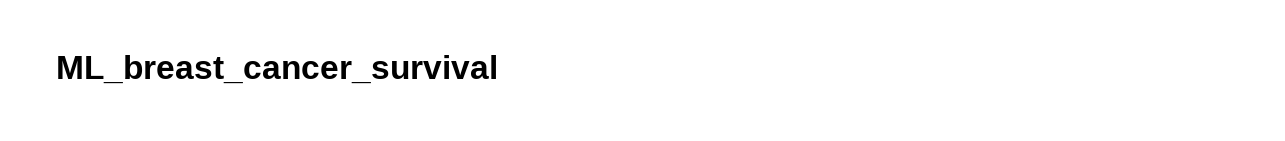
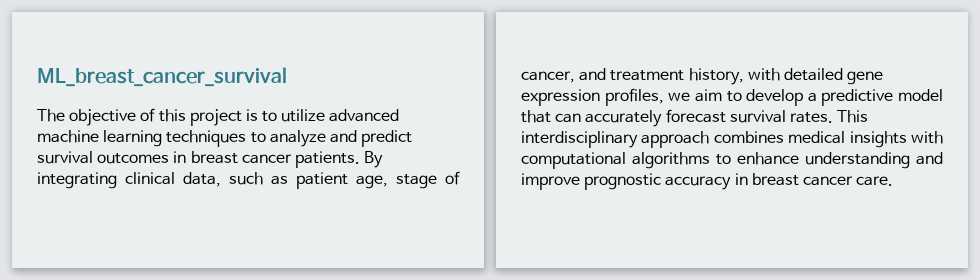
+ The objective of this project is to utilize advanced machine learning techniques to analyze and predict survival outcomes in breast cancer patients. By integrating clinical data, such as patient age, stage of cancer, and treatment history, with detailed gene expression profiles, we aim to develop a predictive model that can accurately forecast survival rates. This interdisciplinary approach combines medical insights with computational algorithms to enhance understanding and improve prognostic accuracy in breast cancer care.

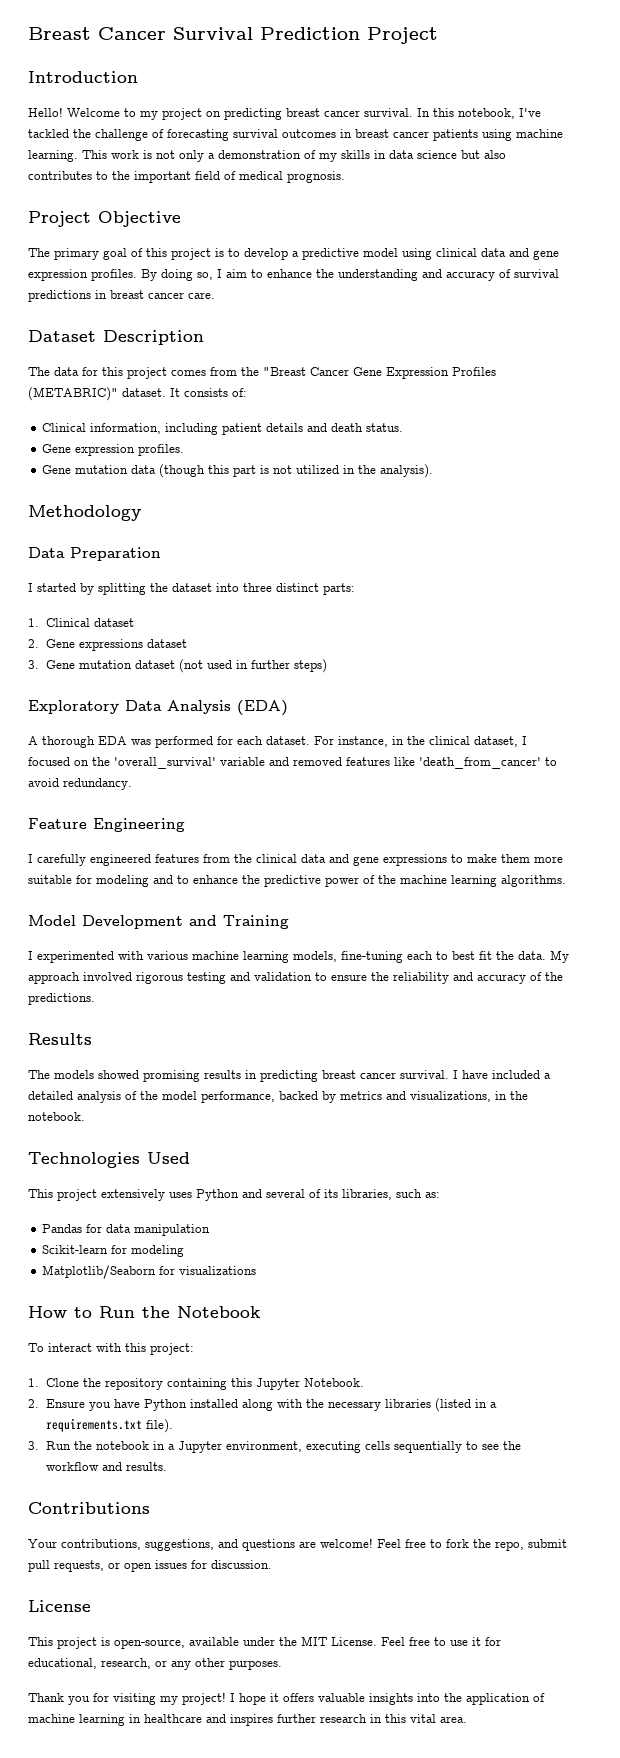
- ML_breast_cancer_survival
- The objective of this project is to utilize advanced machine learning techniques to analyze and predict survival outcomes in breast cancer patients. By integrating clinical data, such as patient age, stage of cancer, and treatment history, with detailed gene expression profiles, we aim to develop a predictive model that can accurately forecast survival rates. This interdisciplinary approach combines medical insights with computational algorithms to enhance understanding and improve prognostic accuracy in breast cancer care.
+ Breast Cancer Survival Prediction Project
+ Introduction
+ Hello! Welcome to my project on predicting breast cancer survival. In this notebook, I've tackled the challenge of forecasting survival outcomes in breast cancer patients using machine learning. This work is not only a demonstration of my skills in data science but also contributes to the important field of medical prognosis.
+ Project Objective
+ The primary goal of this project is to develop a predictive model using clinical data and gene expression profiles. By doing so, I aim to enhance the understanding and accuracy of survival predictions in breast cancer care.
+ Dataset Description
+ The data for this project comes from the "Breast Cancer Gene Expression Profiles (METABRIC)" dataset. It consists of:
+ Clinical information, including patient details and death status.
+ Gene expression profiles.
+ Gene mutation data (though this part is not utilized in the analysis).
+ Methodology
+ Data Preparation
+ I started by splitting the dataset into three distinct parts:
+ 1. Clinical dataset
+ 2. Gene expressions dataset
+ 3. Gene mutation dataset (not used in further steps)
+ Exploratory Data Analysis (EDA)
+ A thorough EDA was performed for each dataset. For instance, in the clinical dataset, I focused on the 'overall_survival' variable and removed features like 'death_from_cancer' to avoid redundancy.
+ Feature Engineering
+ I carefully engineered features from the clinical data and gene expressions to make them more suitable for modeling and to enhance the predictive power of the machine learning algorithms.
+ Model Development and Training
+ I experimented with various machine learning models, fine-tuning each to best fit the data. My approach involved rigorous testing and validation to ensure the reliability and accuracy of the predictions.
+ Results
+ The models showed promising results in predicting breast cancer survival. I have included a detailed analysis of the model performance, backed by metrics and visualizations, in the notebook.
+ Technologies Used
+ This project extensively uses Python and several of its libraries, such as:
+ Pandas for data manipulation
+ Scikit-learn for modeling
+ Matplotlib/Seaborn for visualizations
+ How to Run the Notebook
+ To interact with this project:
+ 1. Clone the repository containing this Jupyter Notebook.
+ 2. Ensure you have Python installed along with the necessary libraries (listed in a requirements.txt file).
+ 3. Run the notebook in a Jupyter environment, executing cells sequentially to see the workflow and results.
+ Contributions
+ Your contributions, suggestions, and questions are welcome! Feel free to fork the repo, submit pull requests, or open issues for discussion.
+ License
+ This project is open-source, available under the MIT License. Feel free to use it for educational, research, or any other purposes.
+ Thank you for visiting my project! I hope it offers valuable insights into the application of machine learning in healthcare and inspires further research in this vital area.

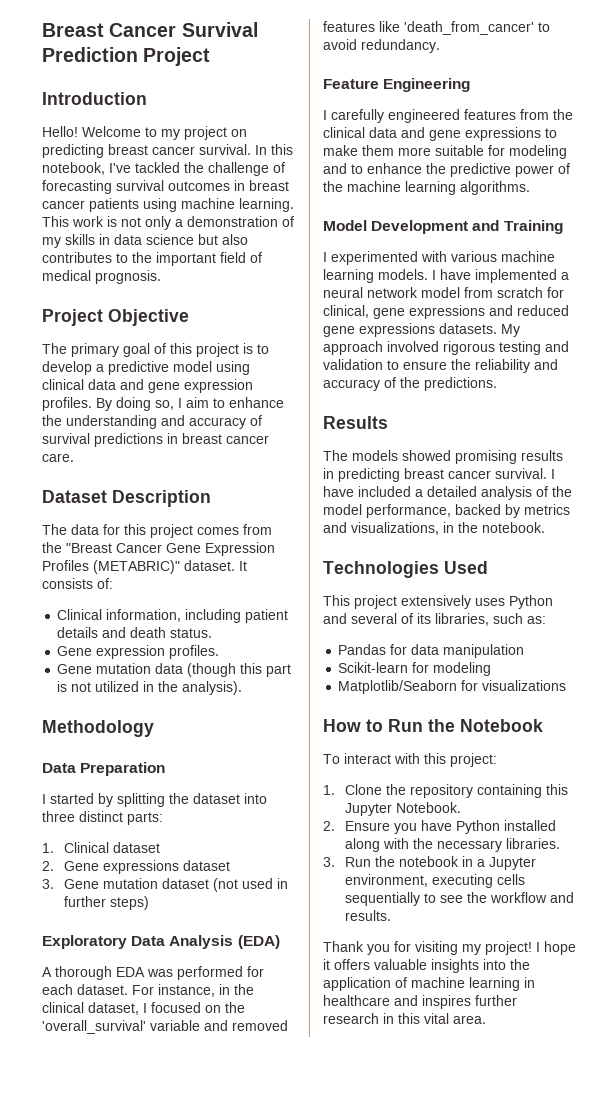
- I experimented with various machine learning models, fine-tuning each to best fit the data.
+ I experimented with various machine learning models. I have implemented a neural network model from scratch for clinical, gene expressions and reduced gene expressions datasets.
- 2. Ensure you have Python installed along with the necessary libraries (listed in a requirements.txt file).
+ 2. Ensure you have Python installed along with the necessary libraries.
- Contributions
- Your contributions, suggestions, and questions are welcome! Feel free to fork the repo, submit pull requests, or open issues for discussion.
- License
- This project is open-source, available under the MIT License. Feel free to use it for educational, research, or any other purposes.

